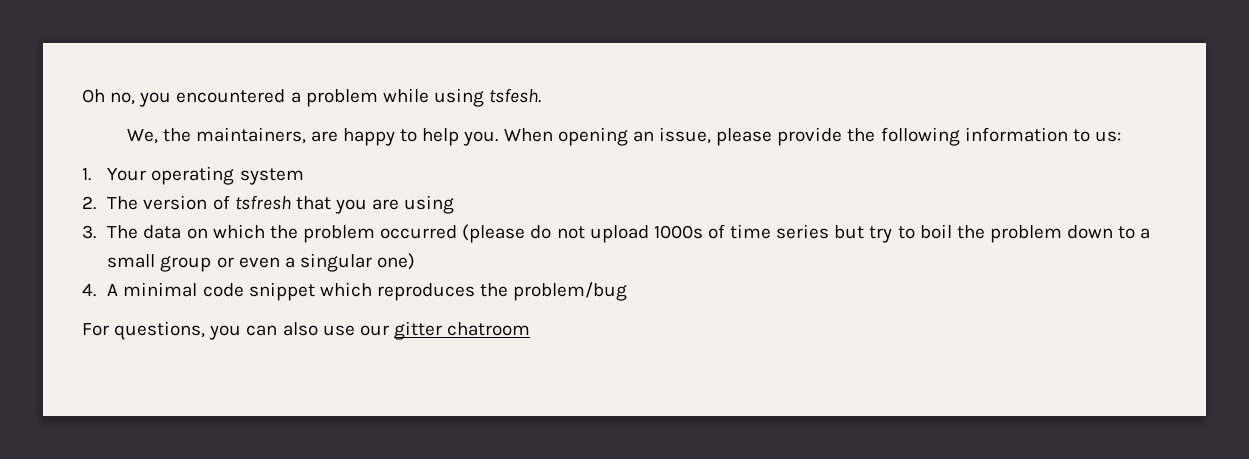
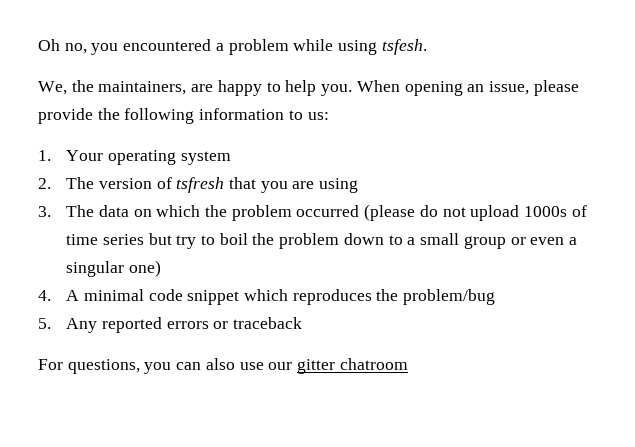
+ 5. Any reported errors or traceback

